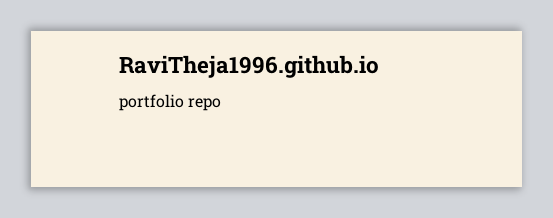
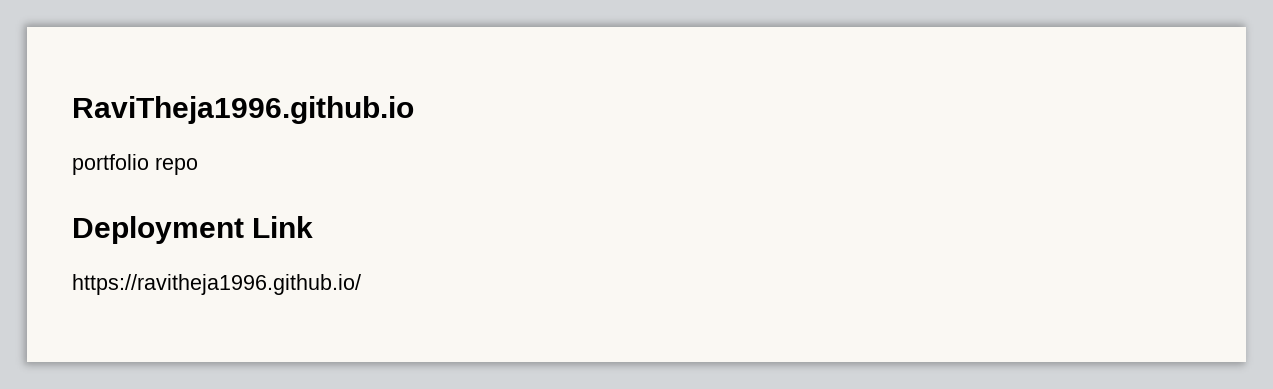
+ Deployment Link
+ https://ravitheja1996.github.io/

